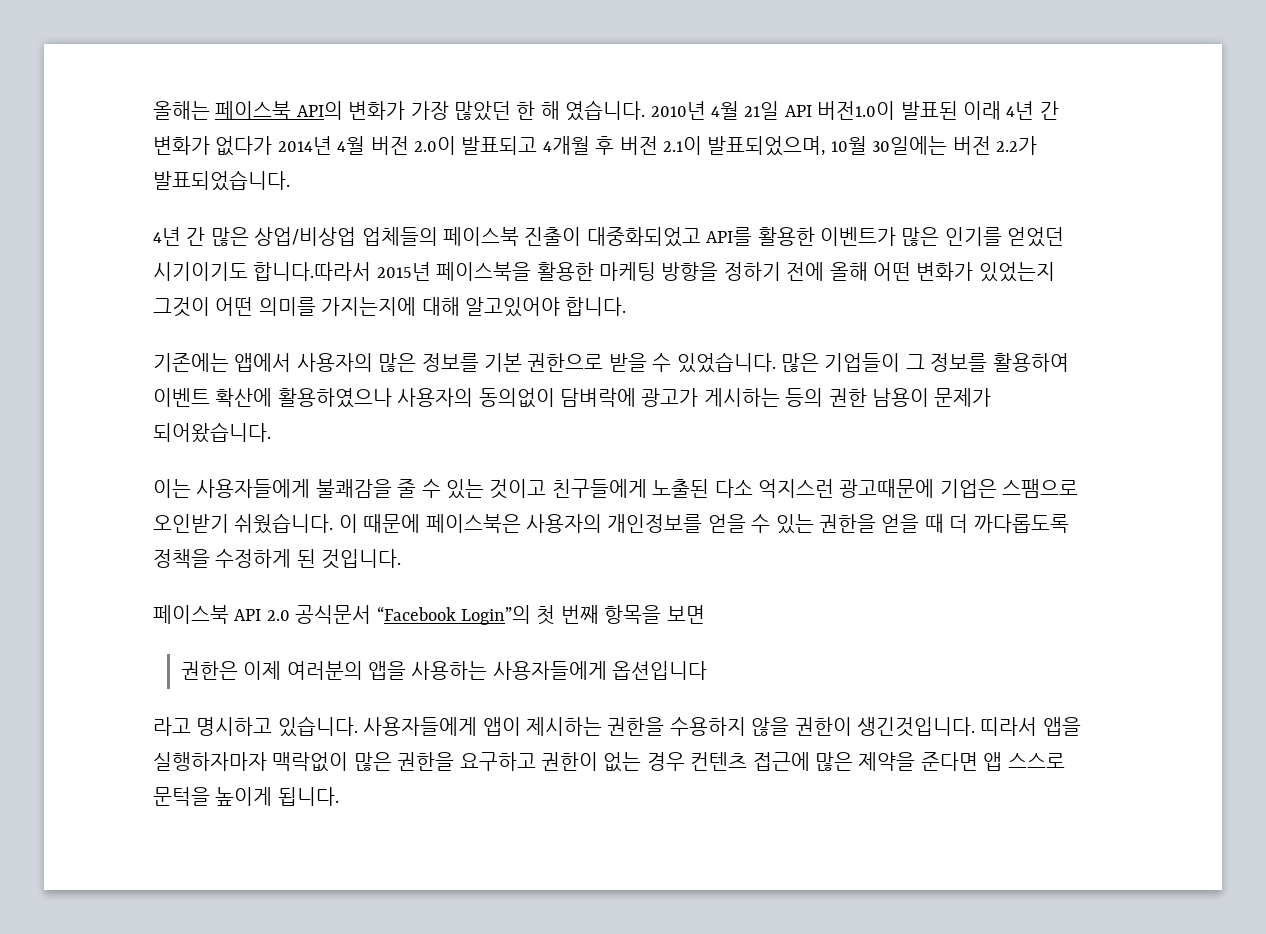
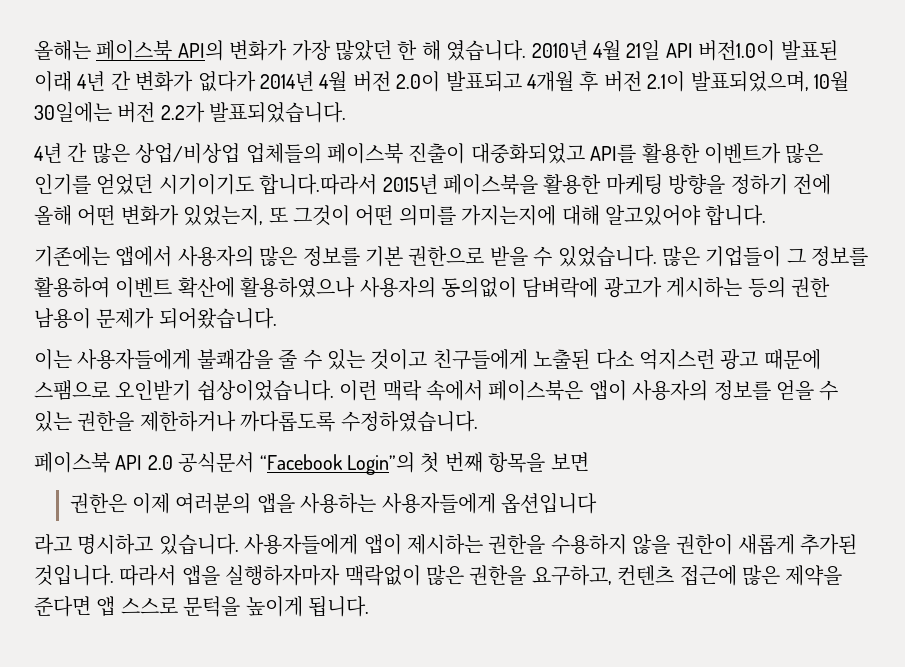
- 4년 간 많은 상업/비상업 업체들의 페이스북 진출이 대중화되었고 API를 활용한 이벤트가 많은 인기를 얻었던 시기이기도 합니다.따라서 2015년 페이스북을 활용한 마케팅 방향을 정하기 전에 올해 어떤 변화가 있었는지 그것이 어떤 의미를 가지는지에 대해 알고있어야 합니다.
+ 4년 간 많은 상업/비상업 업체들의 페이스북 진출이 대중화되었고 API를 활용한 이벤트가 많은 인기를 얻었던 시기이기도 합니다.따라서 2015년 페이스북을 활용한 마케팅 방향을 정하기 전에 올해 어떤 변화가 있었는지, 또 그것이 어떤 의미를 가지는지에 대해 알고있어야 합니다.
- 이는 사용자들에게 불쾌감을 줄 수 있는 것이고 친구들에게 노출된 다소 억지스런 광고때문에 기업은 스팸으로 오인받기 쉬웠습니다. 이 때문에 페이스북은 사용자의 개인정보를 얻을 수 있는 권한을 얻을 때 더 까다롭도록 정책을 수정하게 된 것입니다.
+ 이는 사용자들에게 불쾌감을 줄 수 있는 것이고 친구들에게 노출된 다소 억지스런 광고 때문에 스팸으로 오인받기 쉽상이었습니다. 이런 맥락 속에서 페이스북은 앱이 사용자의 정보를 얻을 수 있는 권한을 제한하거나 까다롭도록 수정하였습니다.
- 사용자들에게 앱이 제시하는 권한을 수용하지 않을 권한이 생긴것입니다. 띠라서 앱을 실행하자마자 맥락없이 많은 권한을 요구하고 권한이 없는 경우 컨텐츠 접근에 많은 제약을 준다면 앱 스스로 문턱을 높이게 됩니다.
+ 사용자들에게 앱이 제시하는 권한을 수용하지 않을 권한이 새롭게 추가된 것입니다. 따라서 앱을 실행하자마자 맥락없이 많은 권한을 요구하고, 컨텐츠 접근에 많은 제약을 준다면 앱 스스로 문턱을 높이게 됩니다.

